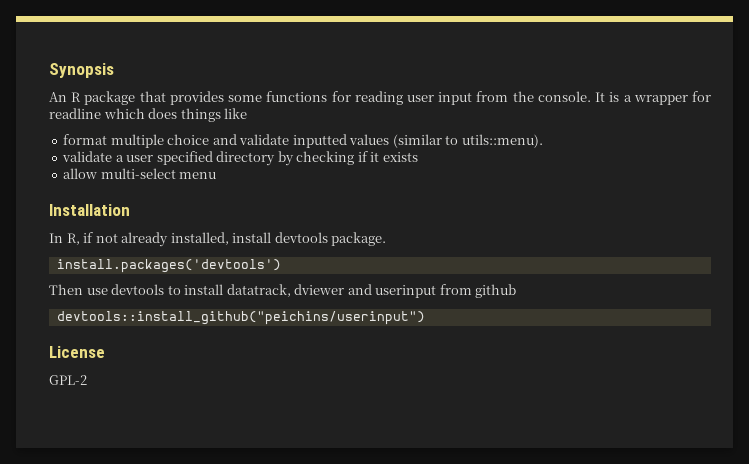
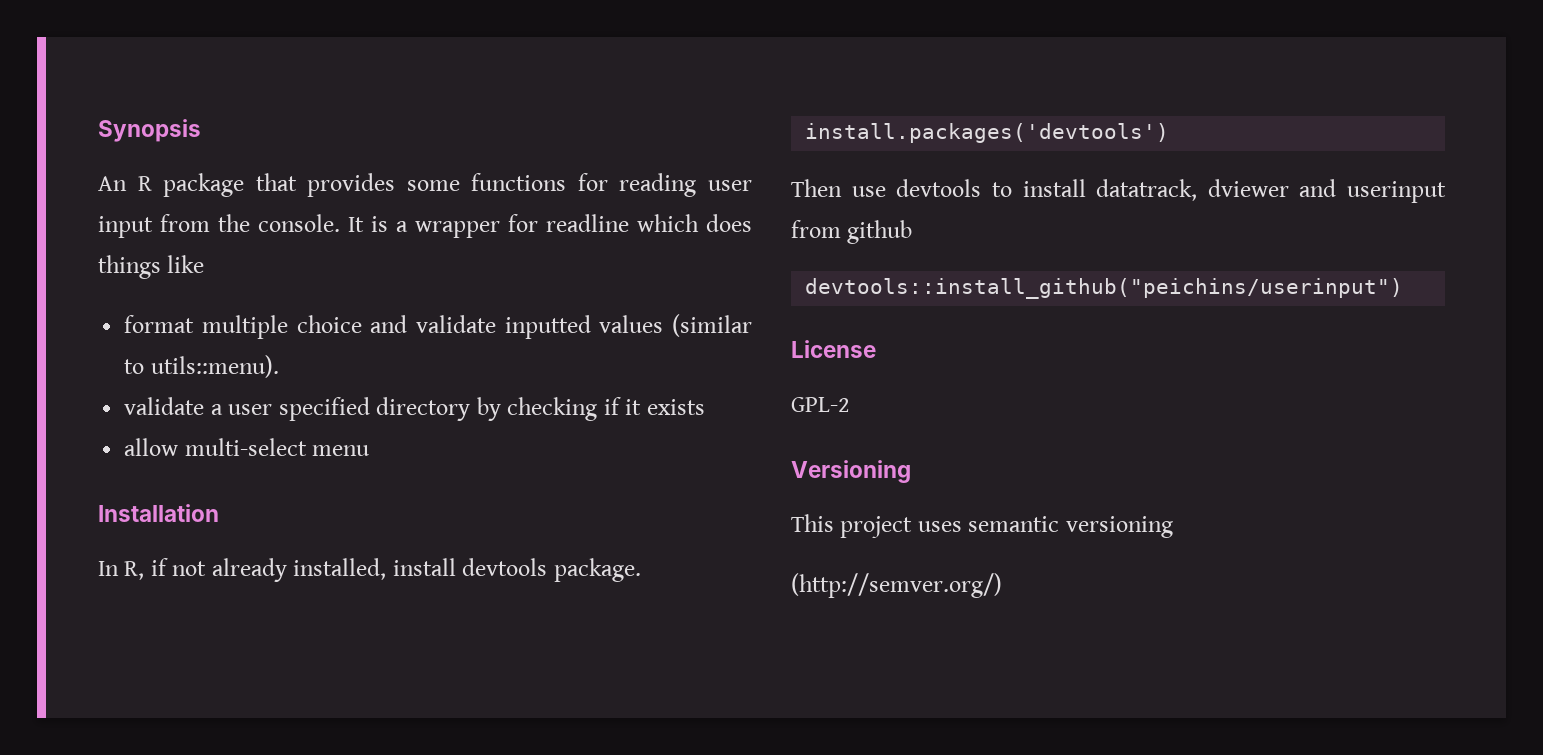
+ Versioning
+ This project uses semantic versioning
+ (http://semver.org/)

